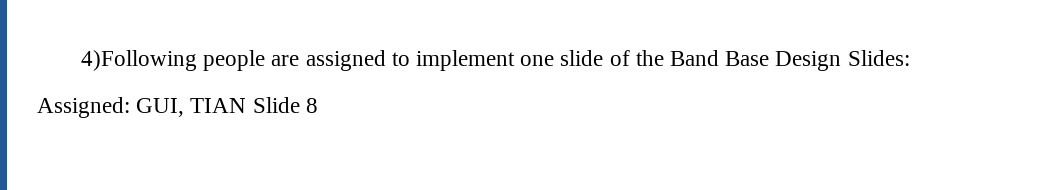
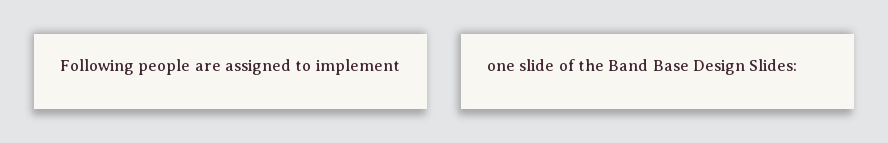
- 4)Following people are assigned to implement one slide of the Band Base Design Slides:
+ Following people are assigned to implement one slide of the Band Base Design Slides:
- Assigned: GUI, TIAN Slide 8

